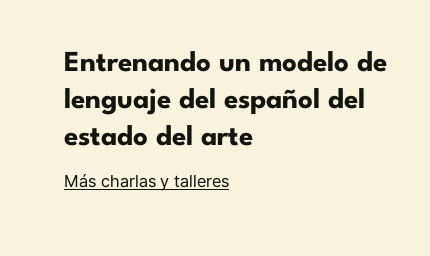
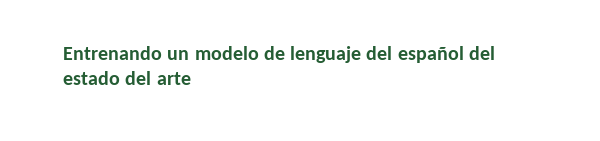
- Más charlas y talleres

